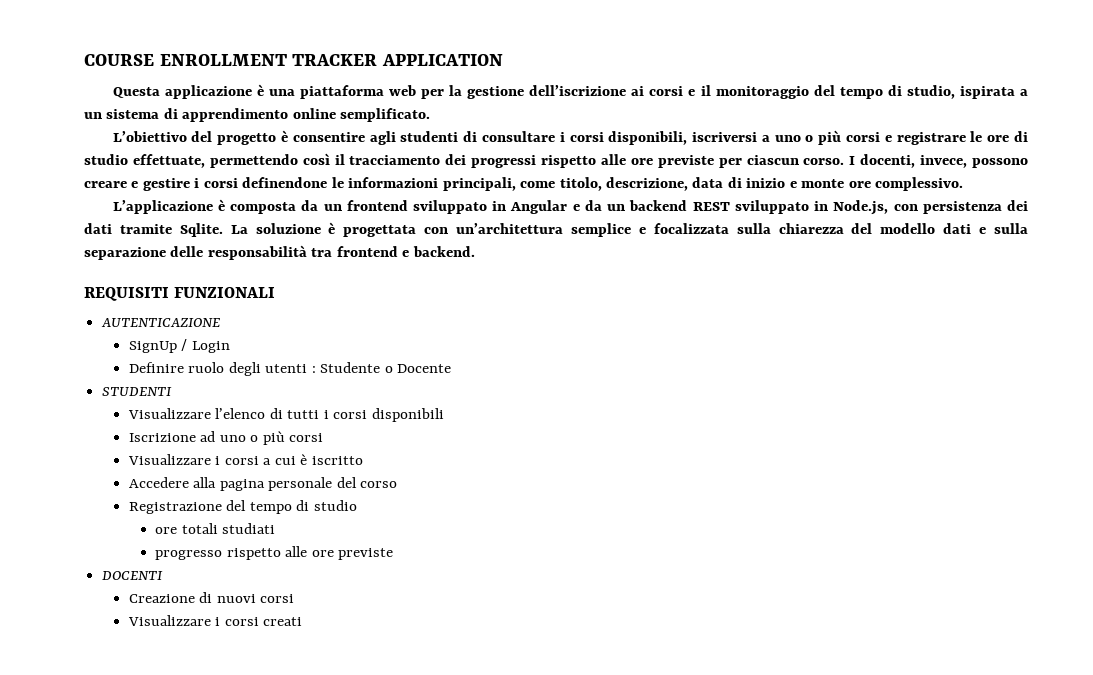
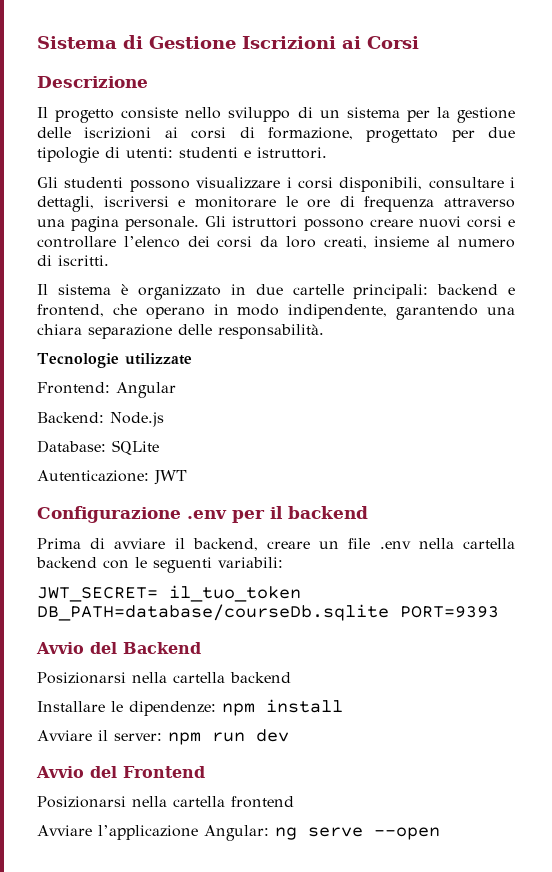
- COURSE ENROLLMENT TRACKER APPLICATION
- Questa applicazione è una piattaforma web per la gestione dell’iscrizione ai corsi e il monitoraggio del tempo di studio, ispirata a un sistema di apprendimento online semplificato.
- L’obiettivo del progetto è consentire agli studenti di consultare i corsi disponibili, iscriversi a uno o più corsi e registrare le ore di studio effettuate, permettendo così il tracciamento dei progressi rispetto alle ore previste per ciascun corso. I docenti, invece, possono creare e gestire i corsi definendone le informazioni principali, come titolo, descrizione, data di inizio e monte ore complessivo.
- L’applicazione è composta da un frontend sviluppato in Angular e da un backend REST sviluppato in Node.js, con persistenza dei dati tramite Sqlite. La soluzione è progettata con un’architettura semplice e focalizzata sulla chiarezza del modello dati e sulla separazione delle responsabilità tra frontend e backend.
- REQUISITI FUNZIONALI
- AUTENTICAZIONE
- SignUp / Login
- Definire ruolo degli utenti : Studente o Docente
- STUDENTI
- Visualizzare l’elenco di tutti i corsi disponibili
- Iscrizione ad uno o più corsi
- Visualizzare i corsi a cui è iscritto
- Accedere alla pagina personale del corso
- Registrazione del tempo di studio
- ore totali studiati
- progresso rispetto alle ore previste
- DOCENTI
- Creazione di nuovi corsi
- Visualizzare i corsi creati
+ Sistema di Gestione Iscrizioni ai Corsi
+ Descrizione
+ Il progetto consiste nello sviluppo di un sistema per la gestione delle iscrizioni ai corsi di formazione, progettato per due tipologie di utenti: studenti e istruttori.
+ Gli studenti possono visualizzare i corsi disponibili, consultare i dettagli, iscriversi e monitorare le ore di frequenza attraverso una pagina personale. Gli istruttori possono creare nuovi corsi e controllare l’elenco dei corsi da loro creati, insieme al numero di iscritti.
+ Il sistema è organizzato in due cartelle principali: backend e frontend, che operano in modo indipendente, garantendo una chiara separazione delle responsabilità.
+ Tecnologie utilizzate
+ Frontend: Angular
+ Backend: Node.js
+ Database: SQLite
+ Autenticazione: JWT
+ Configurazione .env per il backend
+ Prima di avviare il backend, creare un file .env nella cartella backend con le seguenti variabili:
+ JWT_SECRET= il_tuo_token DB_PATH=database/courseDb.sqlite PORT=9393
+ Avvio del Backend
+ Posizionarsi nella cartella backend
+ Installare le dipendenze: npm install
+ Avviare il server: npm run dev
+ Avvio del Frontend
+ Posizionarsi nella cartella frontend
+ Avviare l’applicazione Angular: ng serve --open

